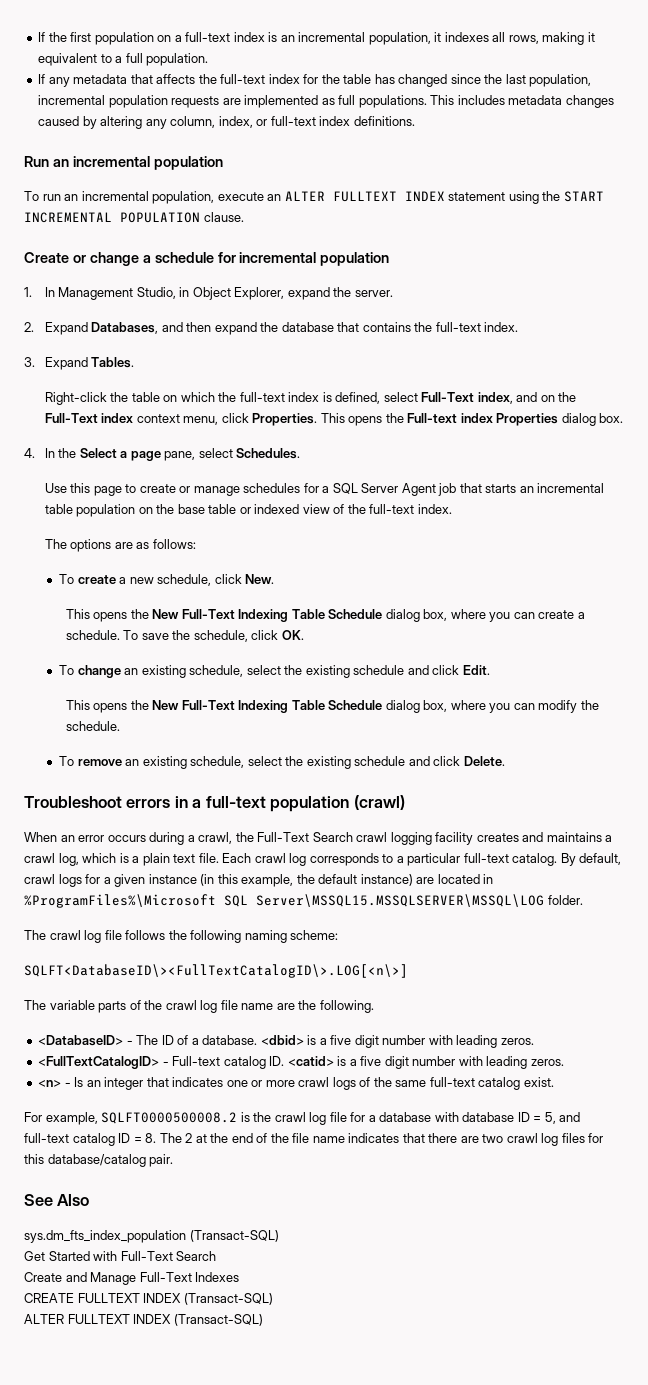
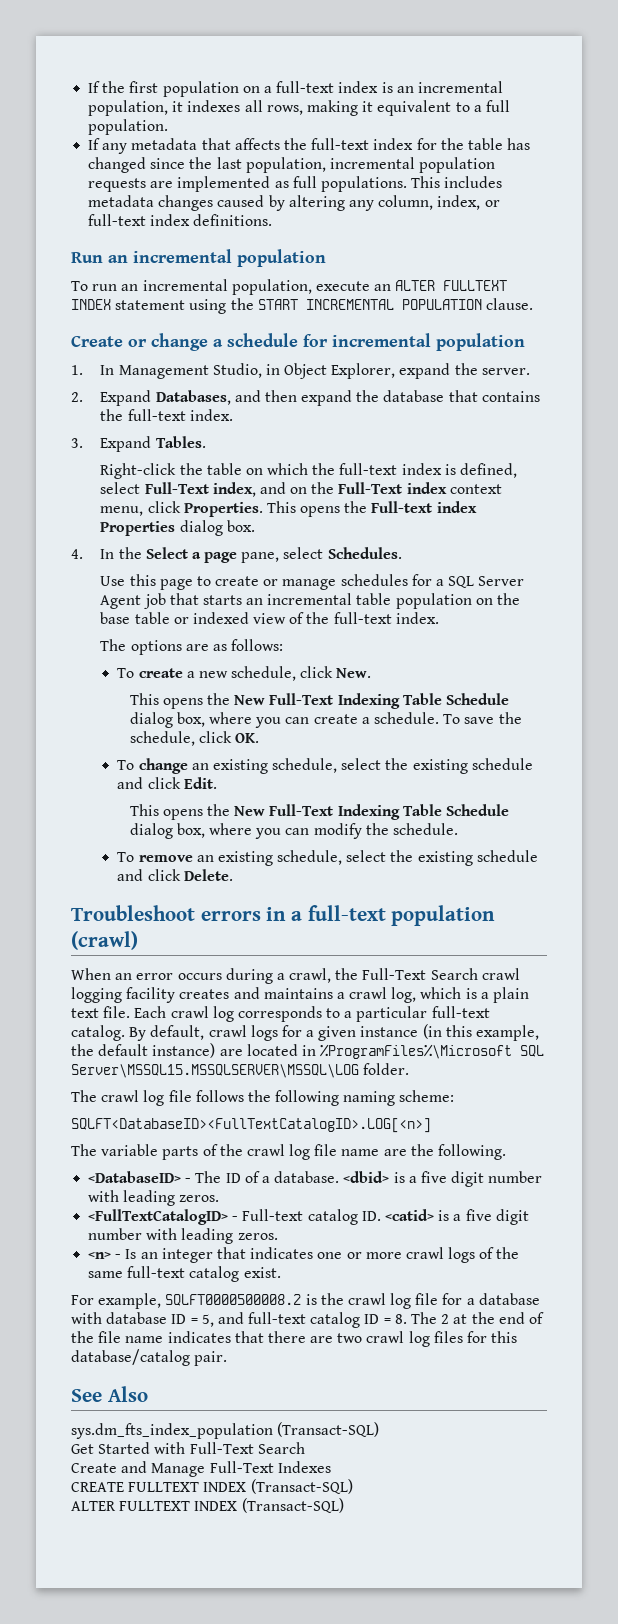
- SQLFT<DatabaseID\><FullTextCatalogID\>.LOG[<n\>]
+ SQLFT<DatabaseID><FullTextCatalogID>.LOG[<n>]

